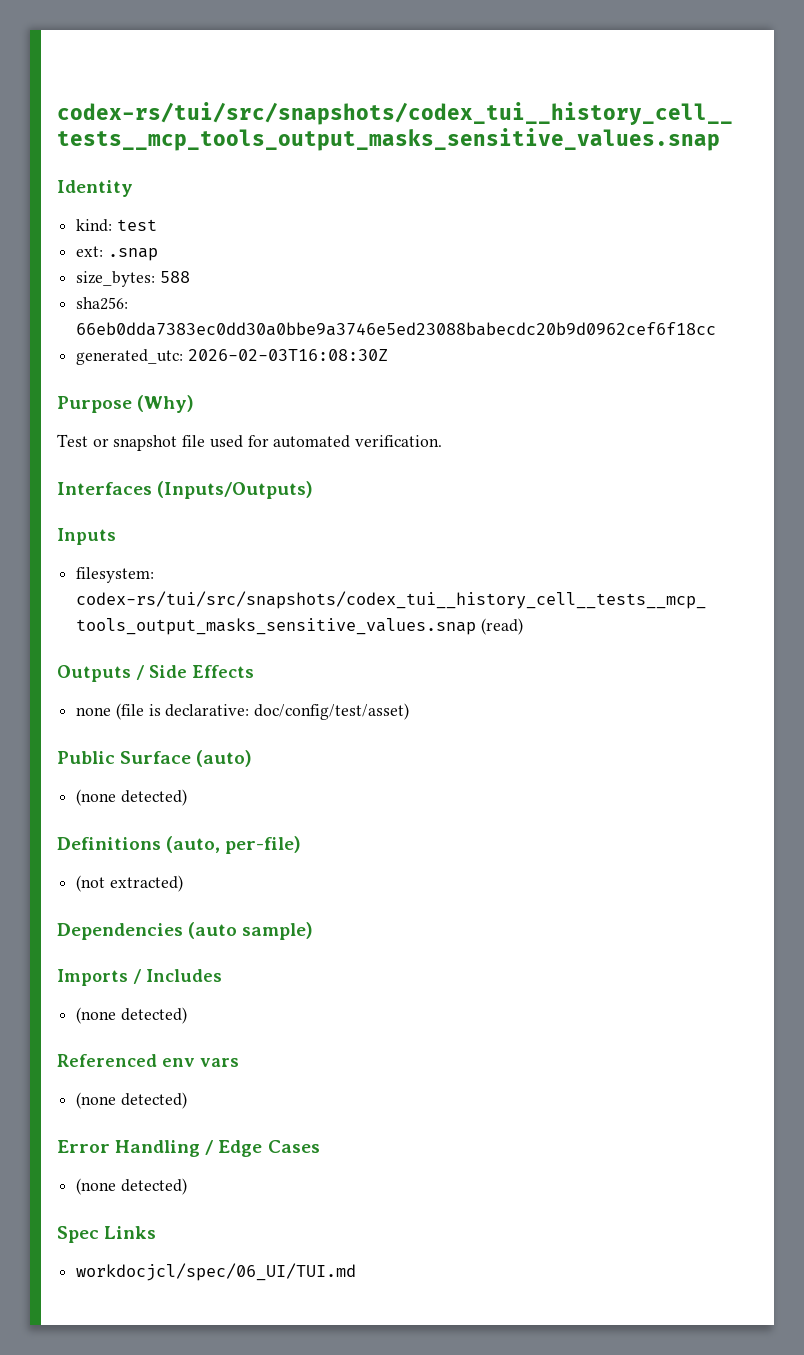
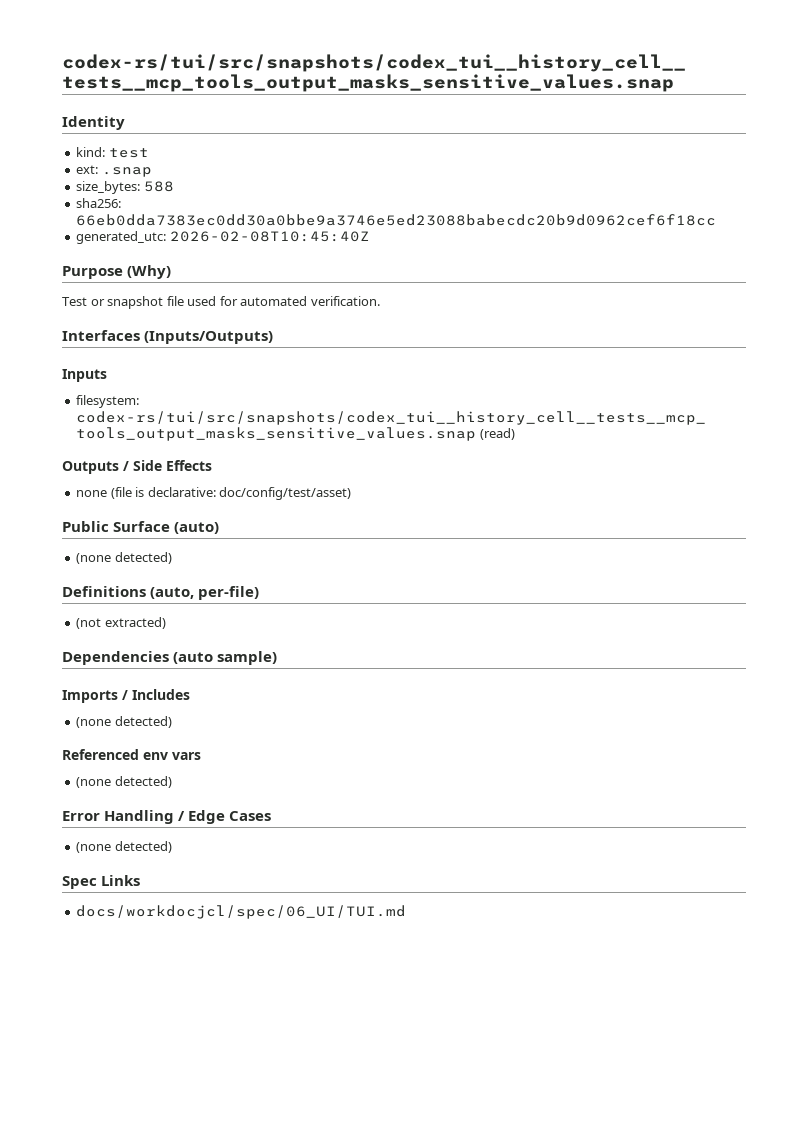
- generated_utc: 2026-02-03T16:08:30Z
+ generated_utc: 2026-02-08T10:45:40Z
- workdocjcl/spec/06_UI/TUI.md
+ docs/workdocjcl/spec/06_UI/TUI.md

